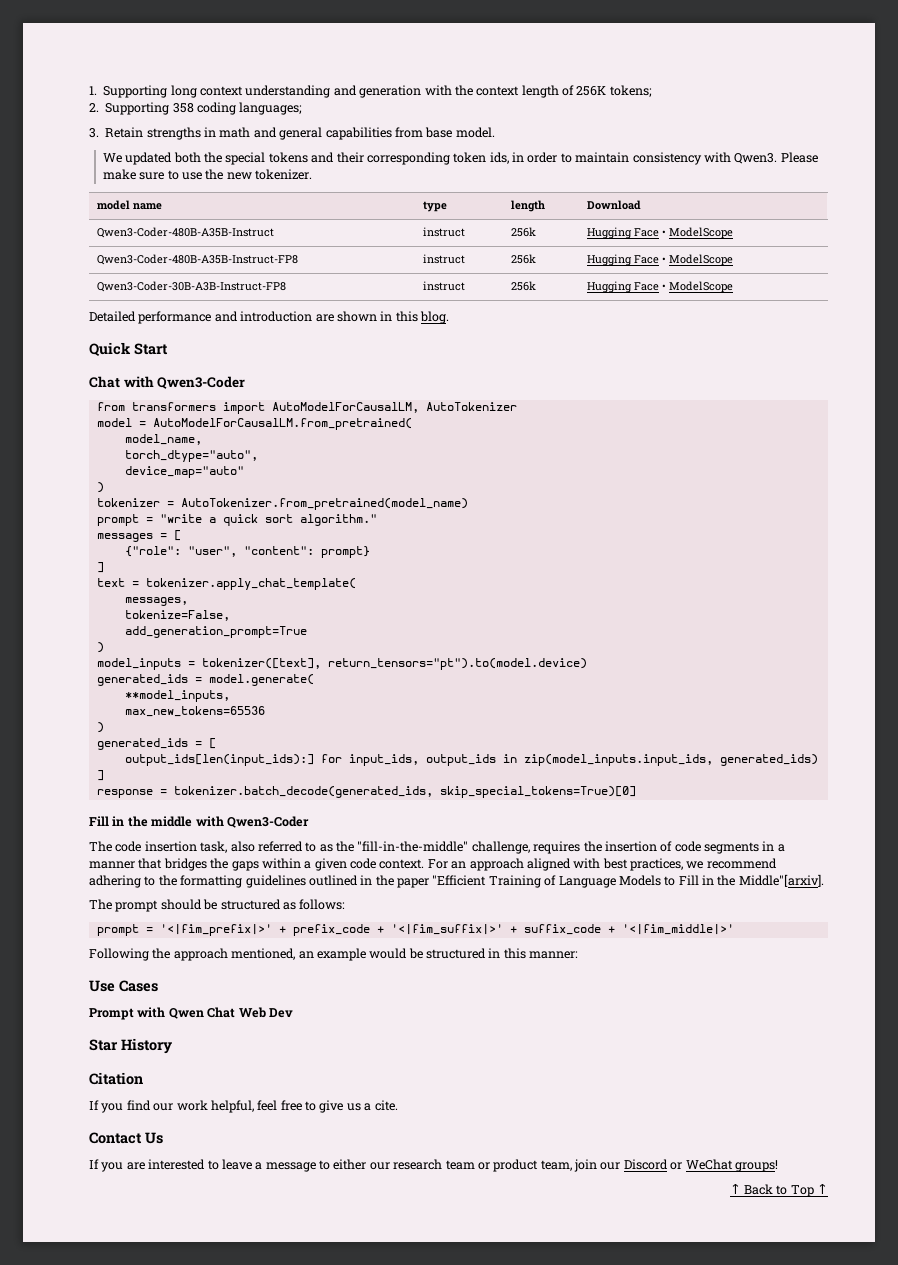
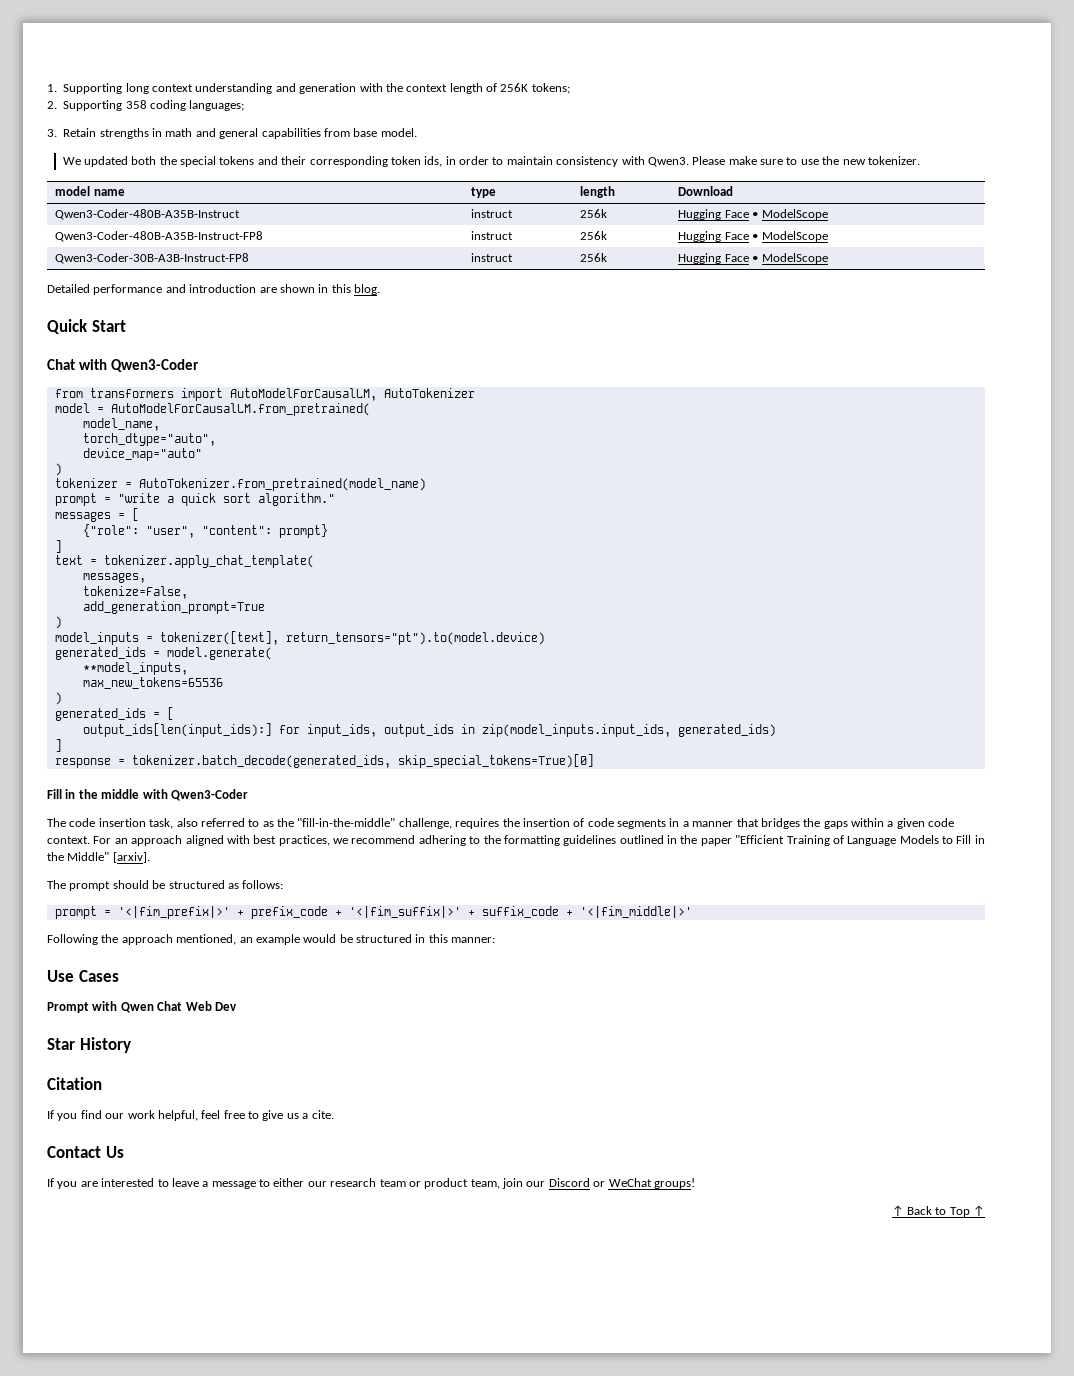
- For an approach aligned with best practices, we recommend adhering to the formatting guidelines outlined in the paper "Efficient Training of Language Models to Fill in the Middle"[arxiv].
+ For an approach aligned with best practices, we recommend adhering to the formatting guidelines outlined in the paper "Efficient Training of Language Models to Fill in the Middle" [arxiv].

